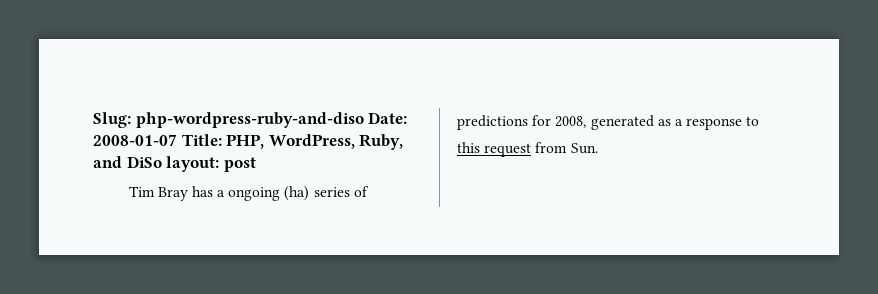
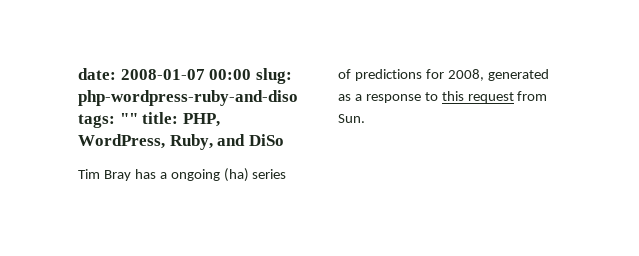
- Slug: php-wordpress-ruby-and-diso Date: 2008-01-07 Title: PHP, WordPress, Ruby, and DiSo layout: post
+ date: 2008-01-07 00:00 slug: php-wordpress-ruby-and-diso tags: "" title: PHP, WordPress, Ruby, and DiSo

